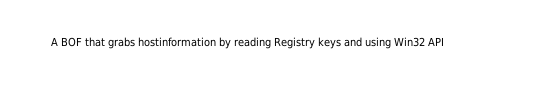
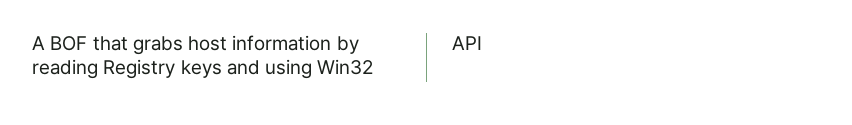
- A BOF that grabs hostinformation by reading Registry keys and using Win32 API
+ A BOF that grabs host information by reading Registry keys and using Win32 API

